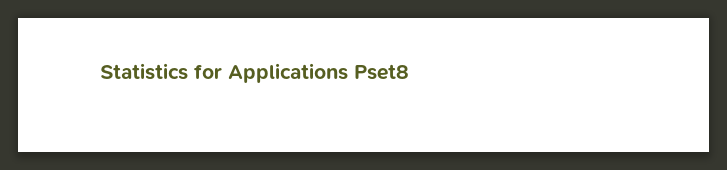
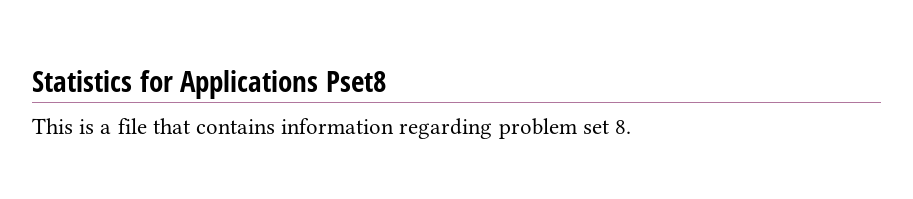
+ This is a file that contains information regarding problem set 8.

